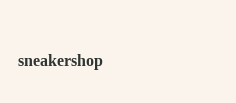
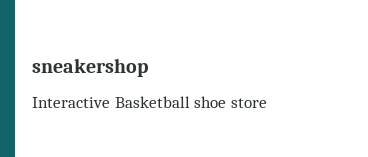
+ Interactive Basketball shoe store

